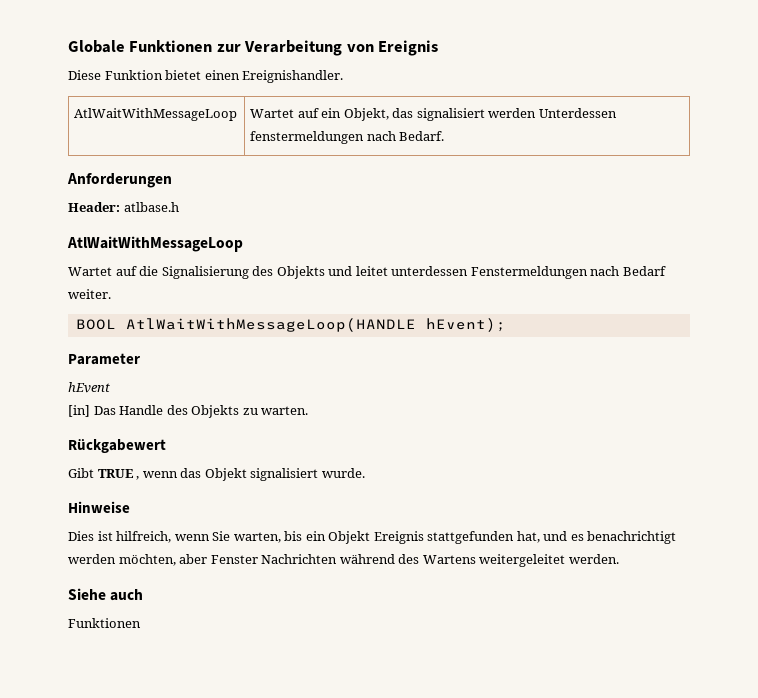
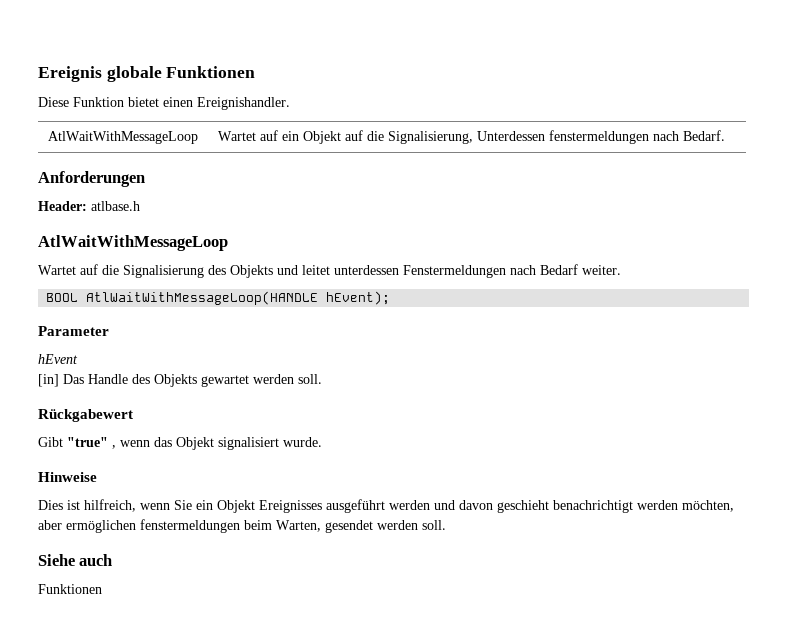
- Globale Funktionen zur Verarbeitung von Ereignis
+ Ereignis globale Funktionen
- AtlWaitWithMessageLoop | Wartet auf ein Objekt, das signalisiert werden Unterdessen fenstermeldungen nach Bedarf.
+ AtlWaitWithMessageLoop | Wartet auf ein Objekt auf die Signalisierung, Unterdessen fenstermeldungen nach Bedarf.
- [in] Das Handle des Objekts zu warten.
+ [in] Das Handle des Objekts gewartet werden soll.
- Gibt TRUE , wenn das Objekt signalisiert wurde.
+ Gibt "true" , wenn das Objekt signalisiert wurde.
- Dies ist hilfreich, wenn Sie warten, bis ein Objekt Ereignis stattgefunden hat, und es benachrichtigt werden möchten, aber Fenster Nachrichten während des Wartens weitergeleitet werden.
+ Dies ist hilfreich, wenn Sie ein Objekt Ereignisses ausgeführt werden und davon geschieht benachrichtigt werden möchten, aber ermöglichen fenstermeldungen beim Warten, gesendet werden soll.

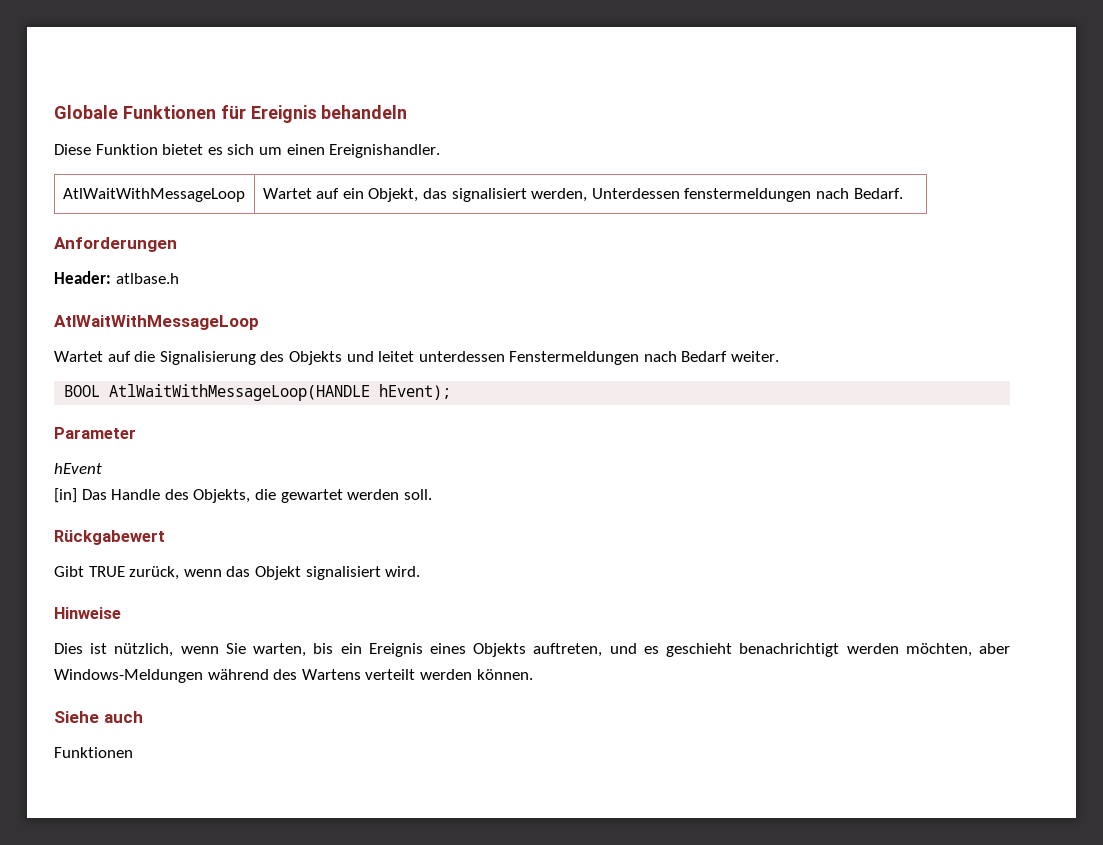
- Ereignis globale Funktionen
+ Globale Funktionen für Ereignis behandeln
- Diese Funktion bietet einen Ereignishandler.
+ Diese Funktion bietet es sich um einen Ereignishandler.
- AtlWaitWithMessageLoop | Wartet auf ein Objekt auf die Signalisierung, Unterdessen fenstermeldungen nach Bedarf.
+ AtlWaitWithMessageLoop | Wartet auf ein Objekt, das signalisiert werden, Unterdessen fenstermeldungen nach Bedarf.
- [in] Das Handle des Objekts gewartet werden soll.
+ [in] Das Handle des Objekts, die gewartet werden soll.
- Gibt "true" , wenn das Objekt signalisiert wurde.
+ Gibt TRUE zurück, wenn das Objekt signalisiert wird.
- Dies ist hilfreich, wenn Sie ein Objekt Ereignisses ausgeführt werden und davon geschieht benachrichtigt werden möchten, aber ermöglichen fenstermeldungen beim Warten, gesendet werden soll.
+ Dies ist nützlich, wenn Sie warten, bis ein Ereignis eines Objekts auftreten, und es geschieht benachrichtigt werden möchten, aber Windows-Meldungen während des Wartens verteilt werden können.

